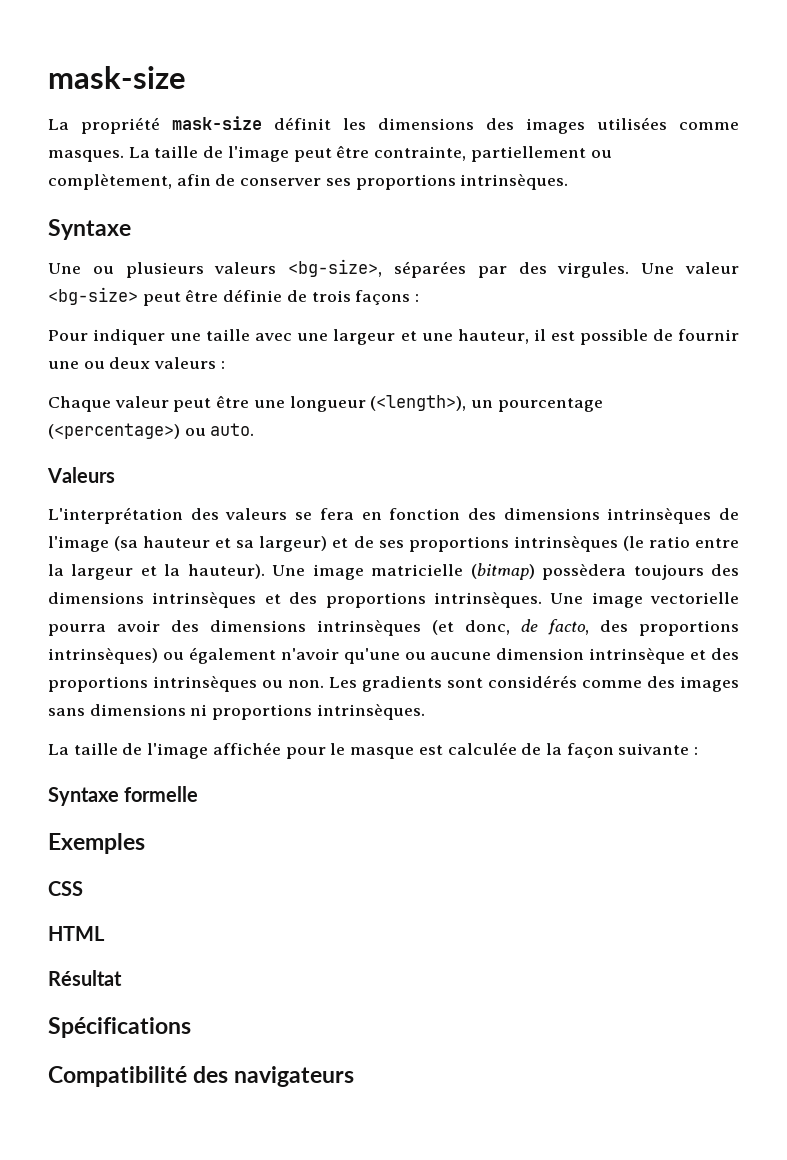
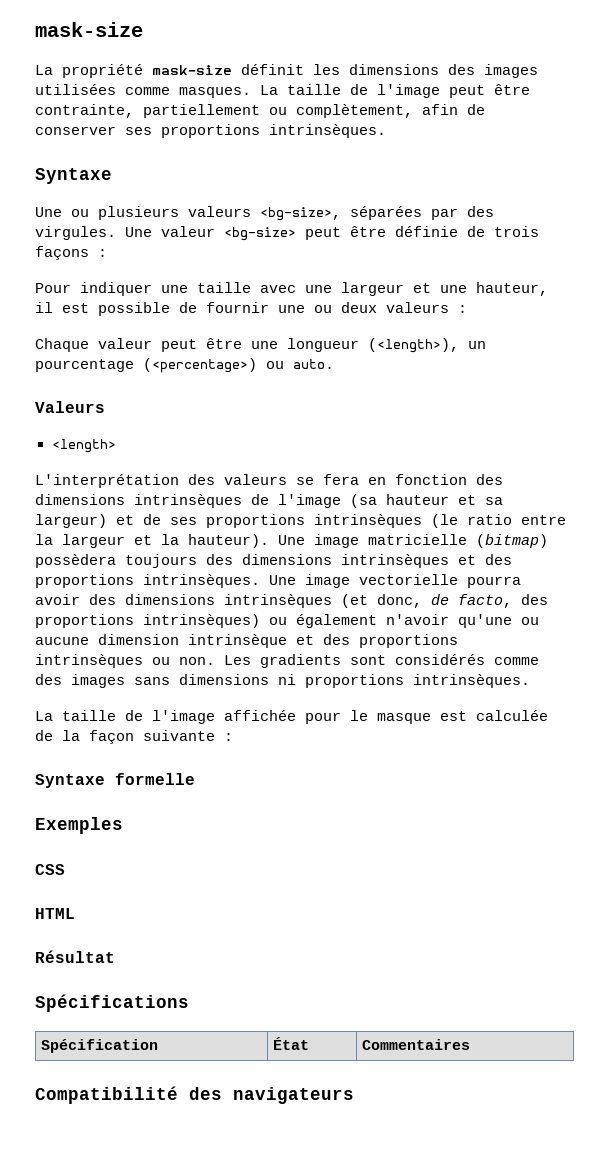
+ <length>
+ Spécification | État | Commentaires

